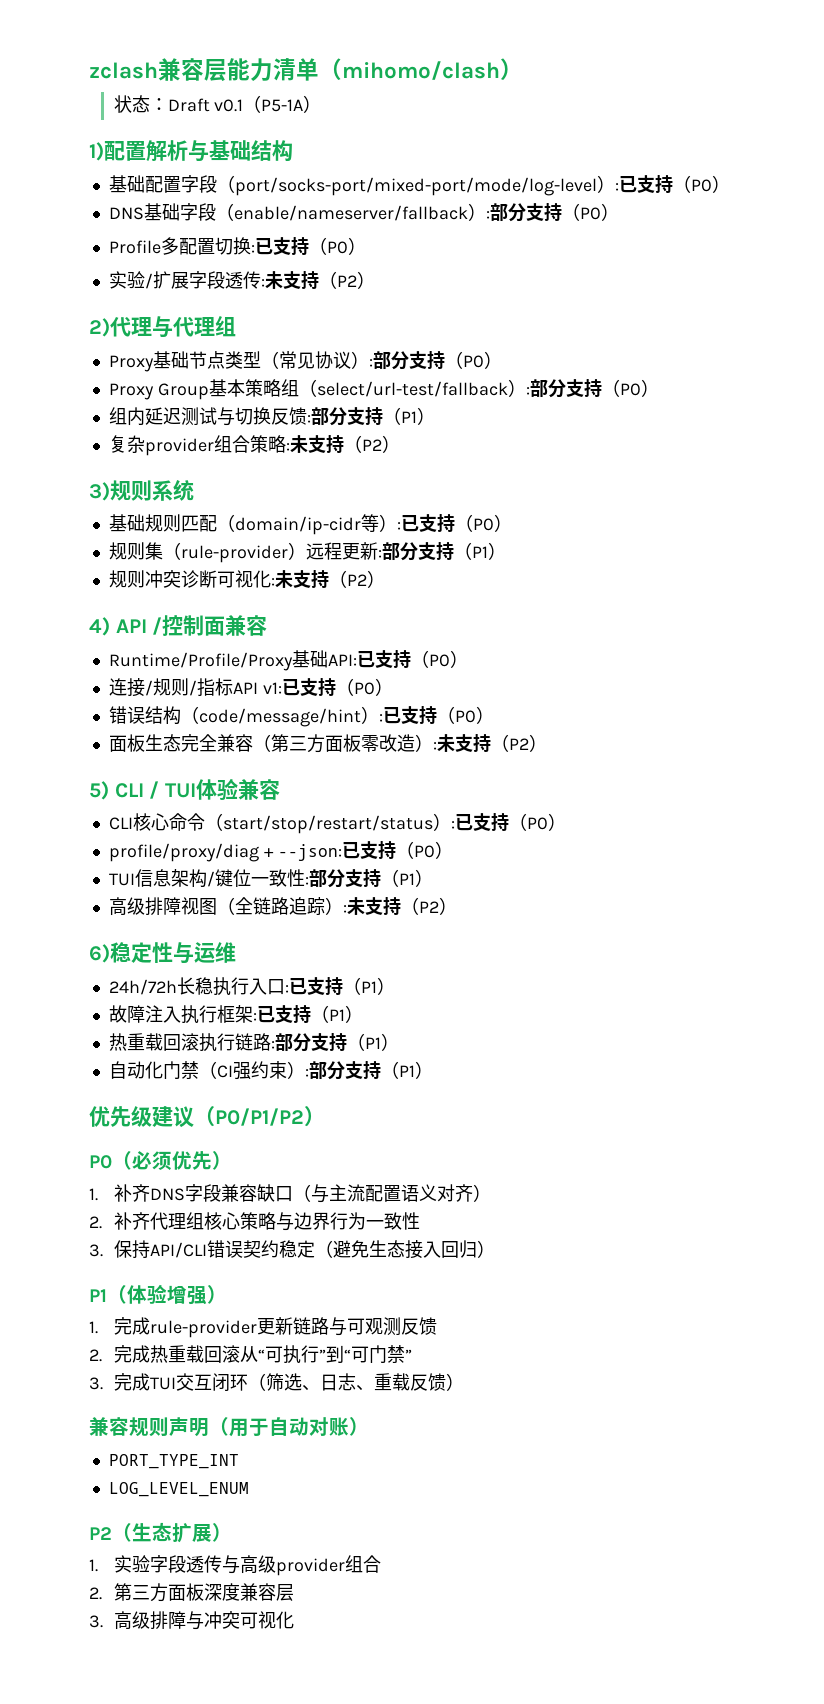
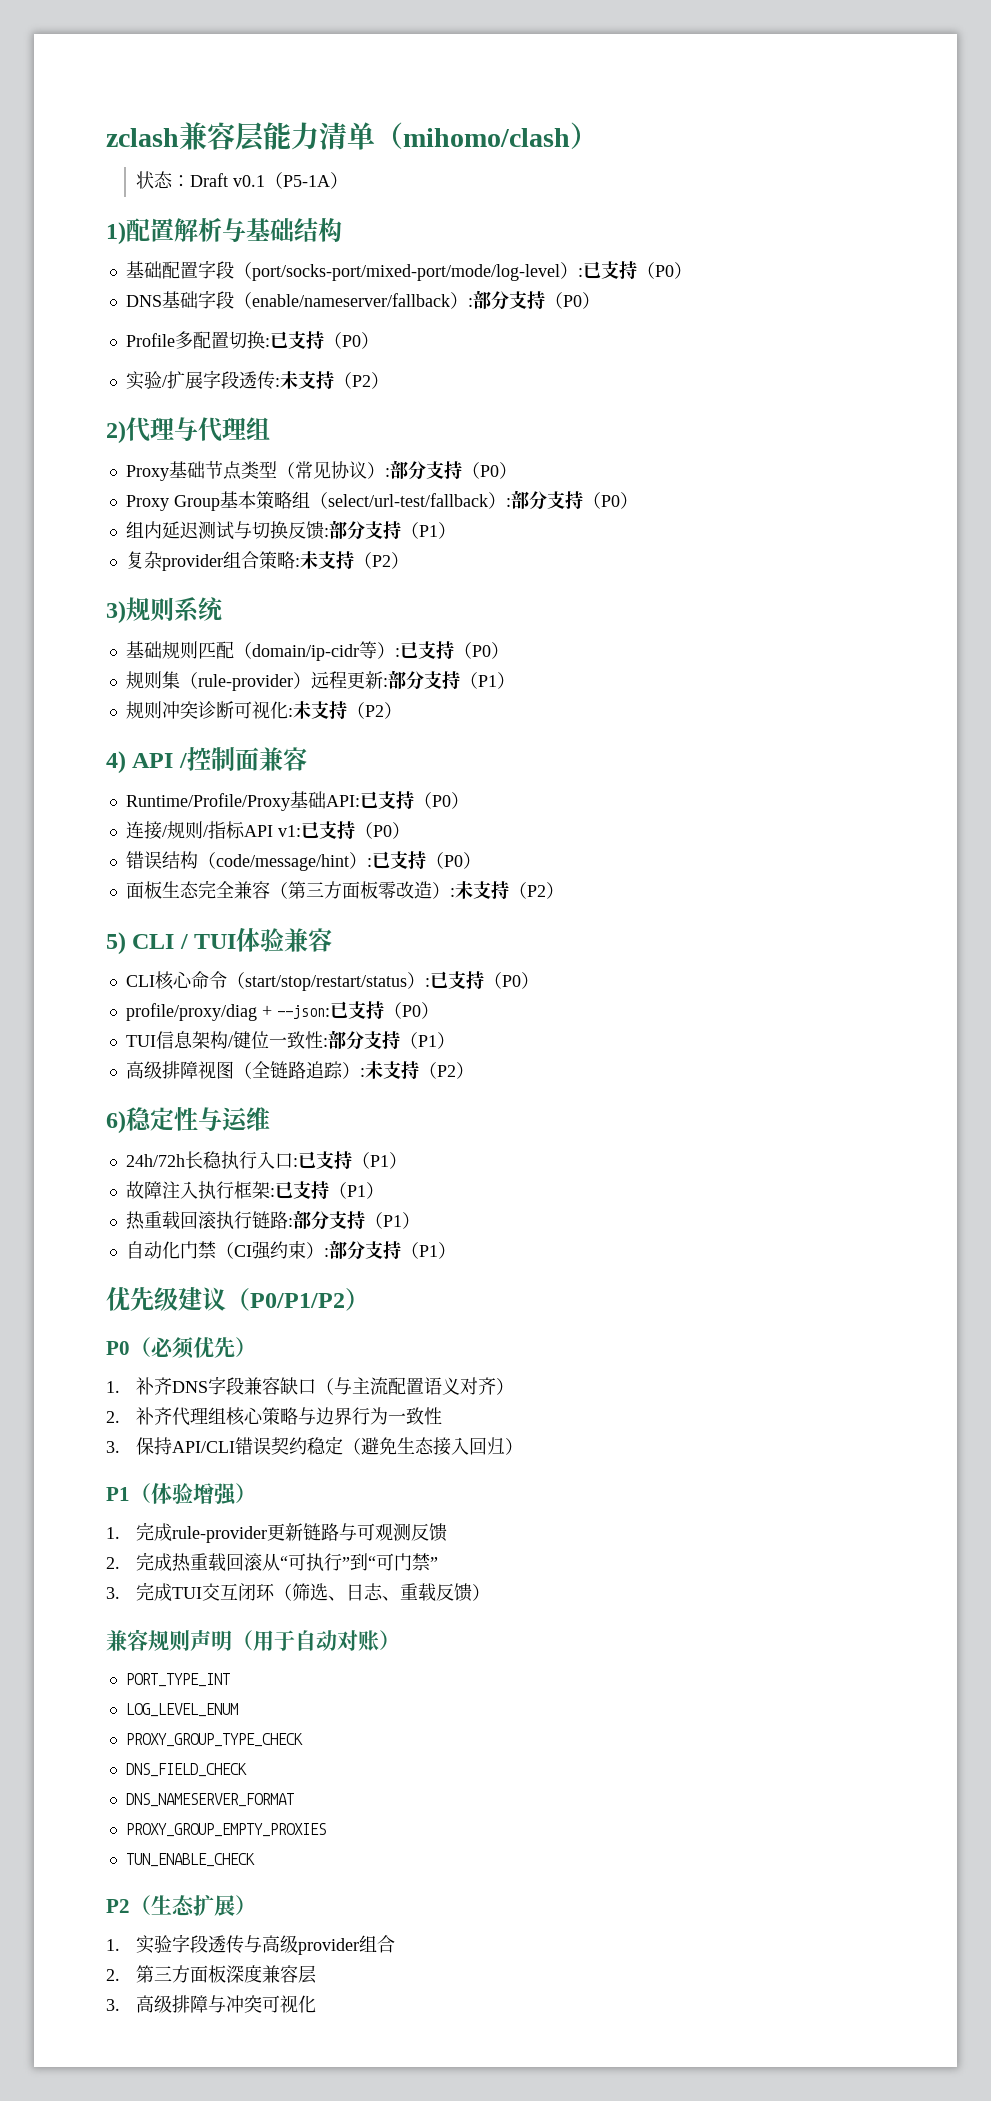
+ PROXY_GROUP_TYPE_CHECK
+ DNS_FIELD_CHECK
+ DNS_NAMESERVER_FORMAT
+ PROXY_GROUP_EMPTY_PROXIES
+ TUN_ENABLE_CHECK

